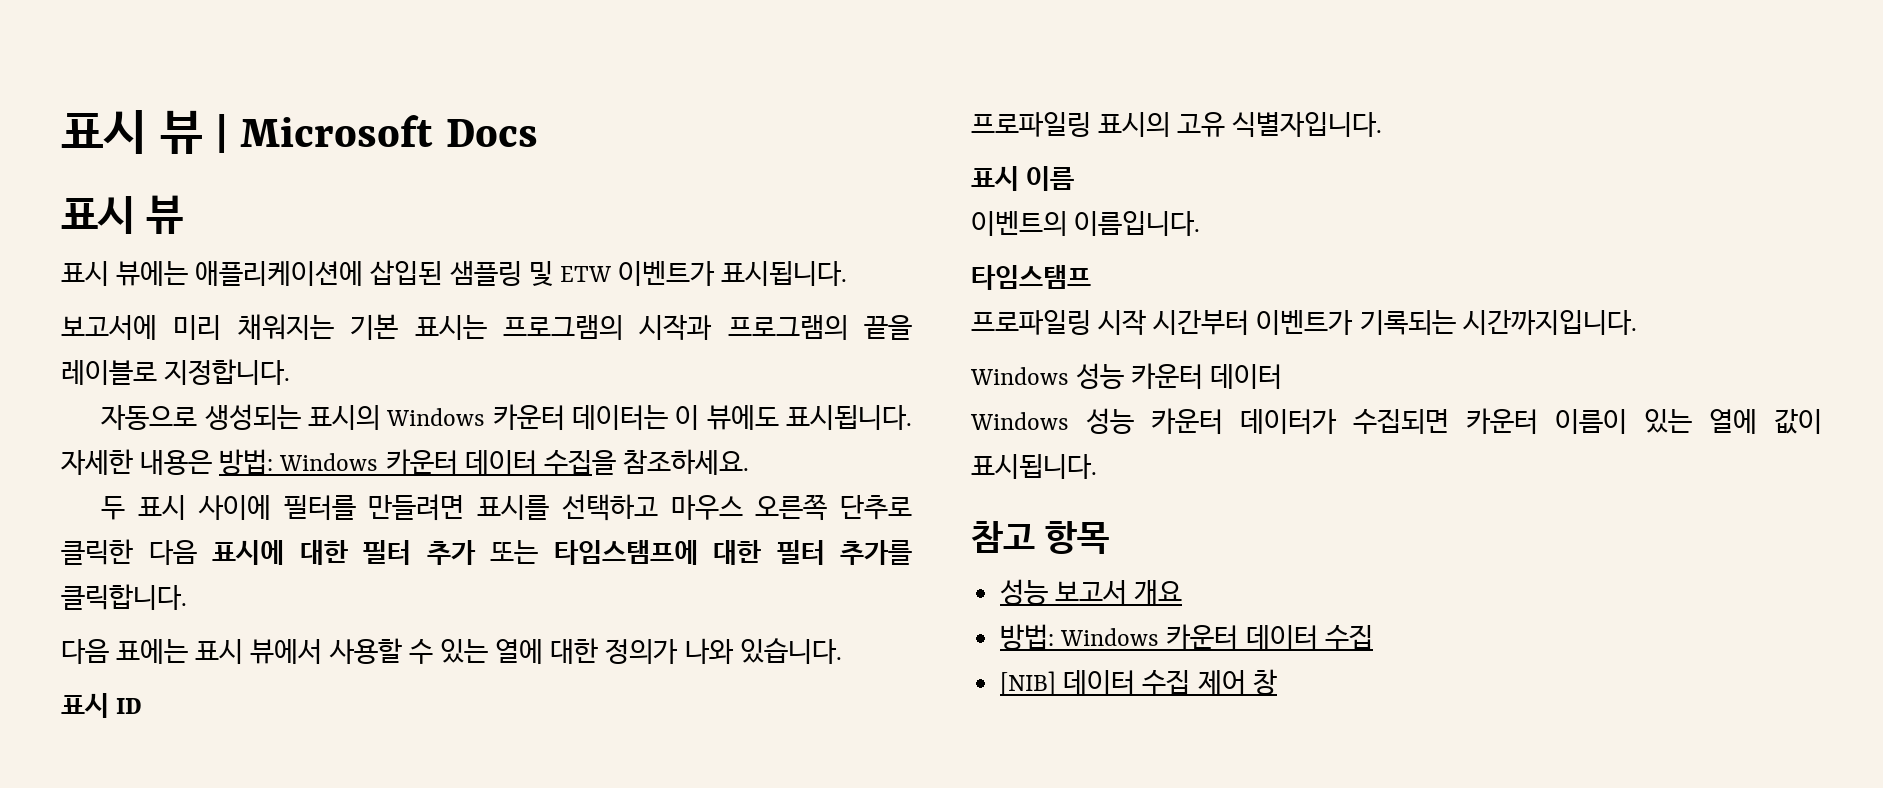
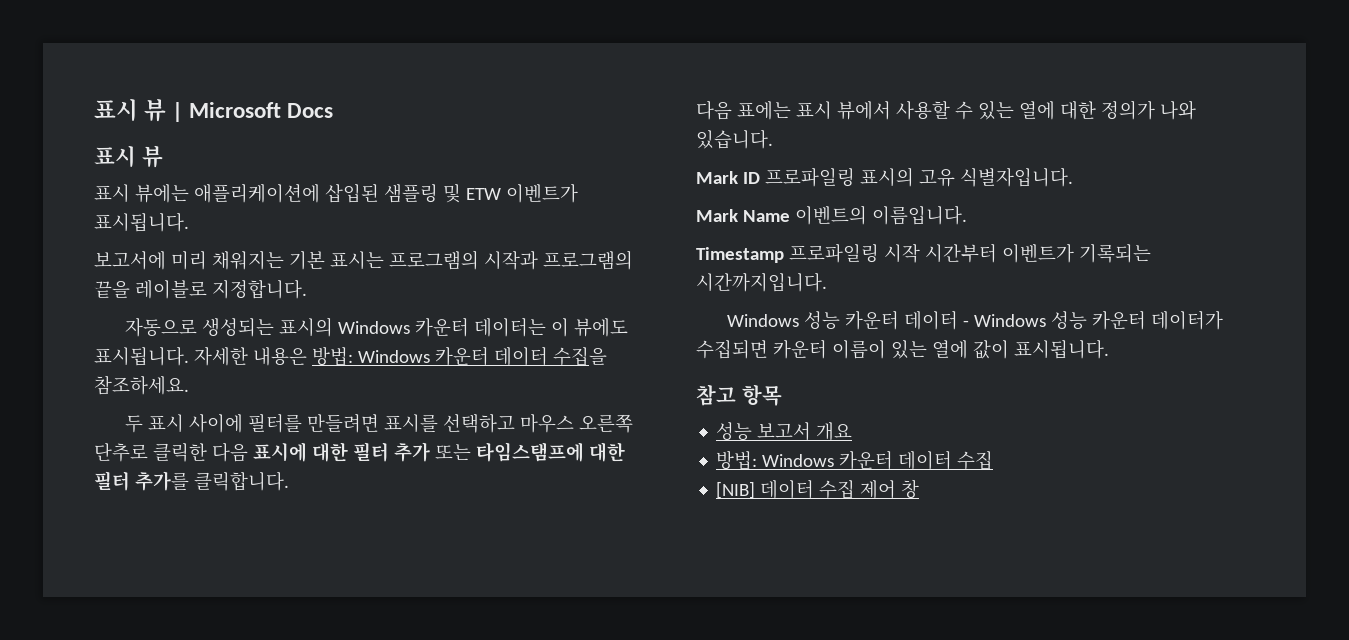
- 표시 ID
- 프로파일링 표시의 고유 식별자입니다.
+ Mark ID 프로파일링 표시의 고유 식별자입니다.
- 표시 이름
- 이벤트의 이름입니다.
+ Mark Name 이벤트의 이름입니다.
- 타임스탬프
- 프로파일링 시작 시간부터 이벤트가 기록되는 시간까지입니다.
+ Timestamp 프로파일링 시작 시간부터 이벤트가 기록되는 시간까지입니다.
- Windows 성능 카운터 데이터
- Windows 성능 카운터 데이터가 수집되면 카운터 이름이 있는 열에 값이 표시됩니다.
+ Windows 성능 카운터 데이터 - Windows 성능 카운터 데이터가 수집되면 카운터 이름이 있는 열에 값이 표시됩니다.

